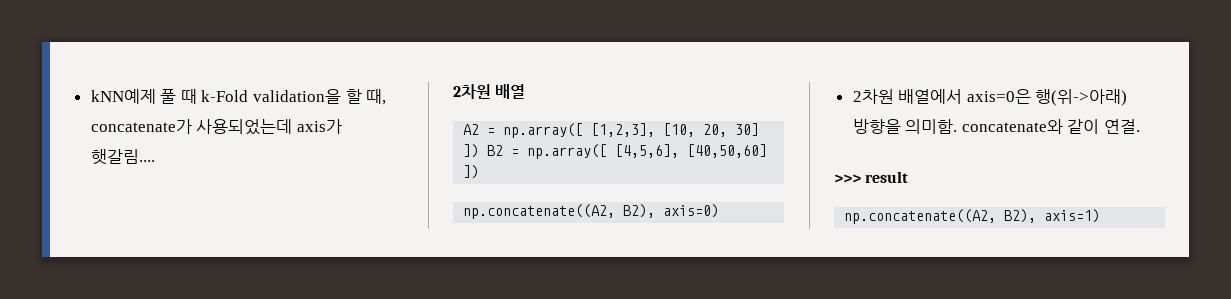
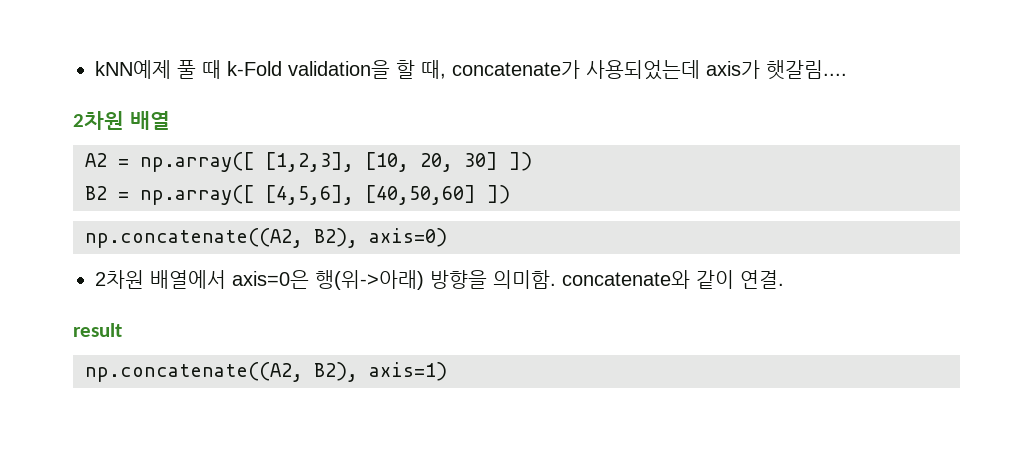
- A2 = np.array([ [1,2,3], [10, 20, 30] ]) B2 = np.array([ [4,5,6], [40,50,60] ])
+ A2 = np.array([ [1,2,3], [10, 20, 30] ])
+ B2 = np.array([ [4,5,6], [40,50,60] ])
- >>> result
+ result

